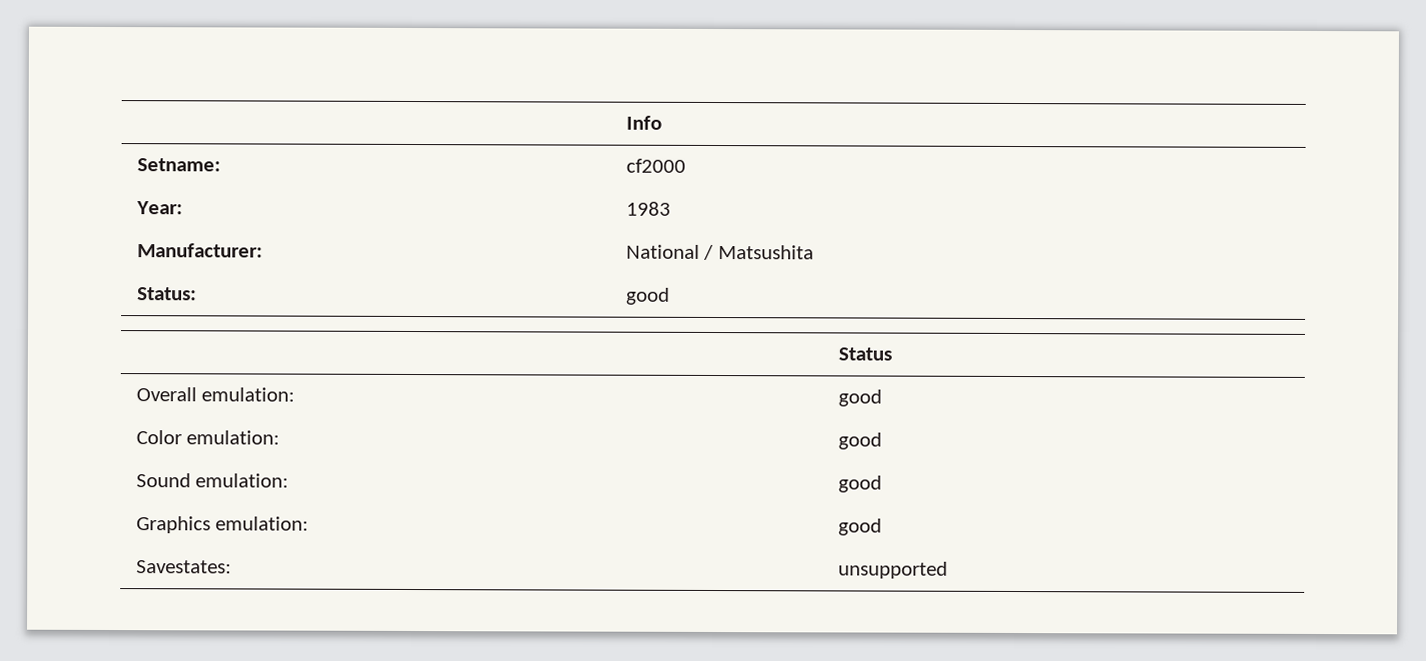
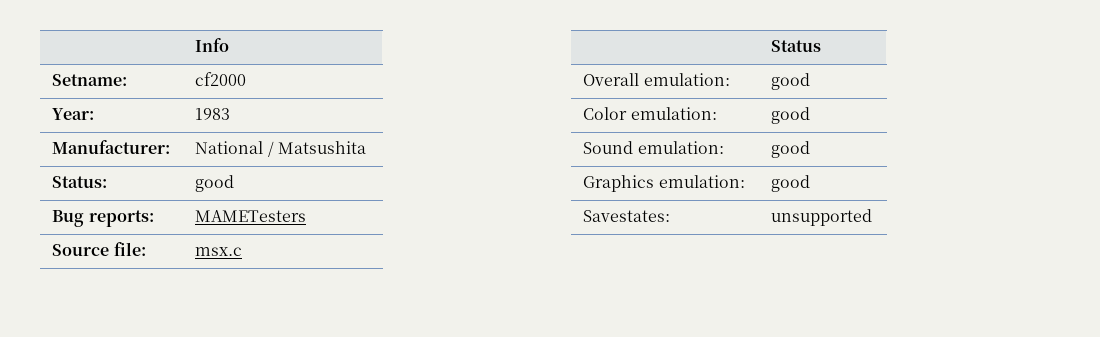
+ Bug reports: | MAMETesters
+ Source file: | msx.c

